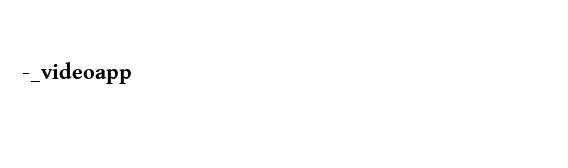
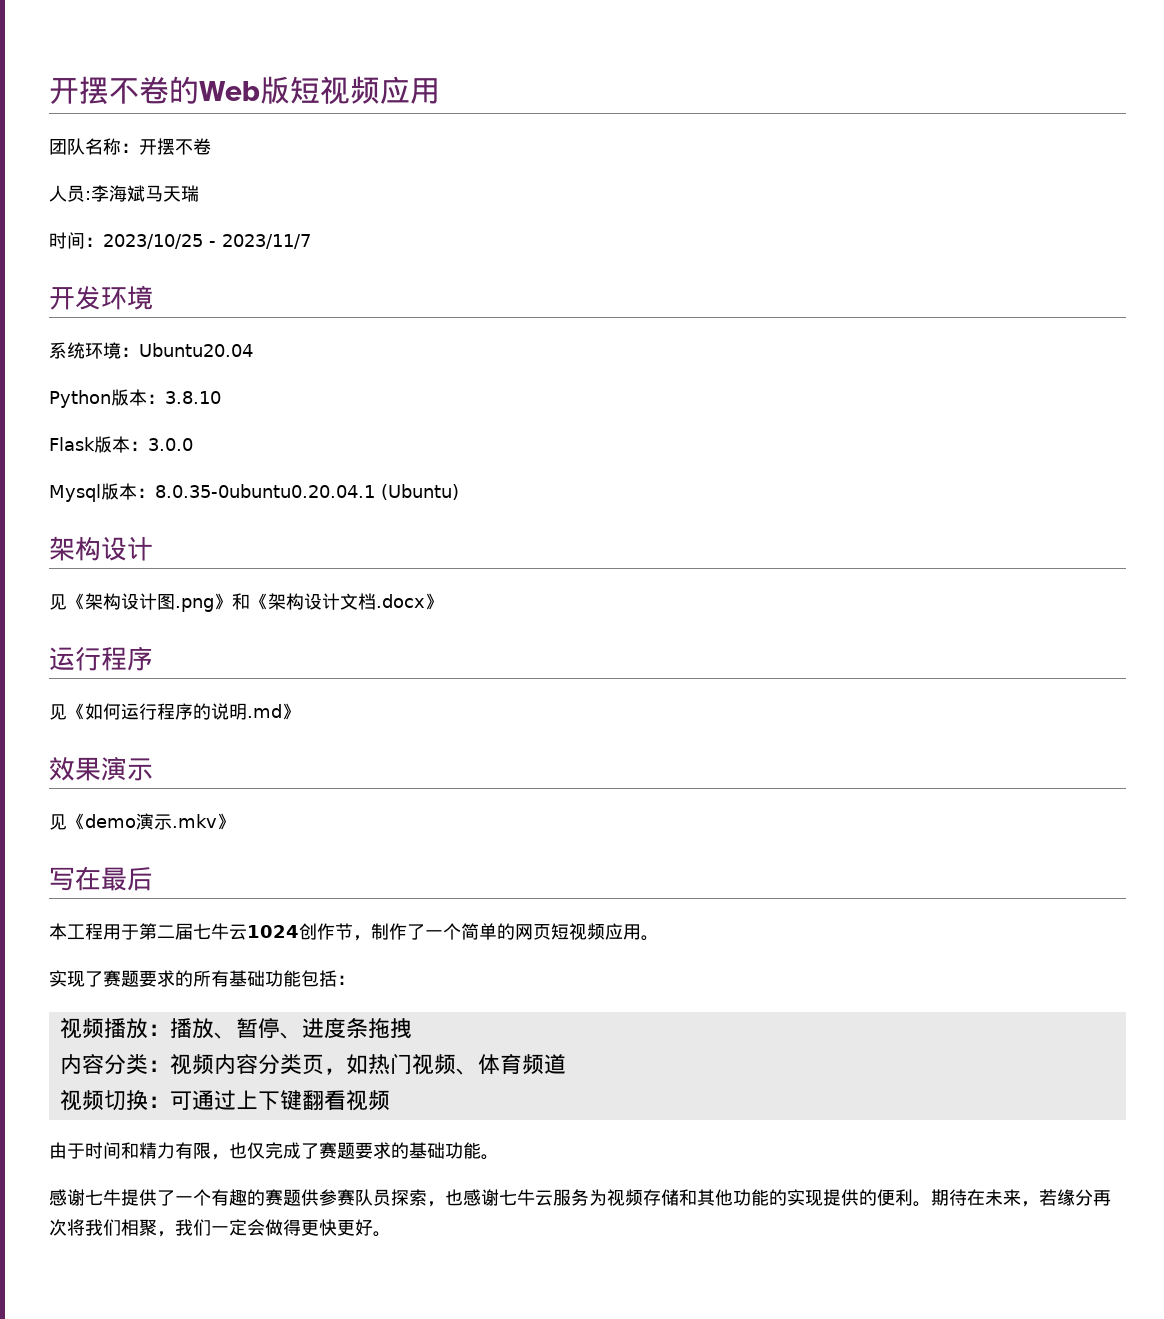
- -_videoapp
+ 开摆不卷的Web版短视频应用
+ 团队名称：开摆不卷
+ 人员:李海斌马天瑞
+ 时间：2023/10/25 - 2023/11/7
+ 开发环境
+ 系统环境：Ubuntu20.04
+ Python版本：3.8.10
+ Flask版本：3.0.0
+ Mysql版本：8.0.35-0ubuntu0.20.04.1 (Ubuntu)
+ 架构设计
+ 见《架构设计图.png》和《架构设计文档.docx》
+ 运行程序
+ 见《如何运行程序的说明.md》
+ 效果演示
+ 见《demo演示.mkv》
+ 写在最后
+ 本工程用于第二届七牛云1024创作节，制作了一个简单的网页短视频应用。
+ 实现了赛题要求的所有基础功能包括：
+ 视频播放：播放、暂停、进度条拖拽
+ 内容分类：视频内容分类页，如热门视频、体育频道
+ 视频切换：可通过上下键翻看视频
+ 由于时间和精力有限，也仅完成了赛题要求的基础功能。
+ 感谢七牛提供了一个有趣的赛题供参赛队员探索，也感谢七牛云服务为视频存储和其他功能的实现提供的便利。期待在未来，若缘分再次将我们相聚，我们一定会做得更快更好。

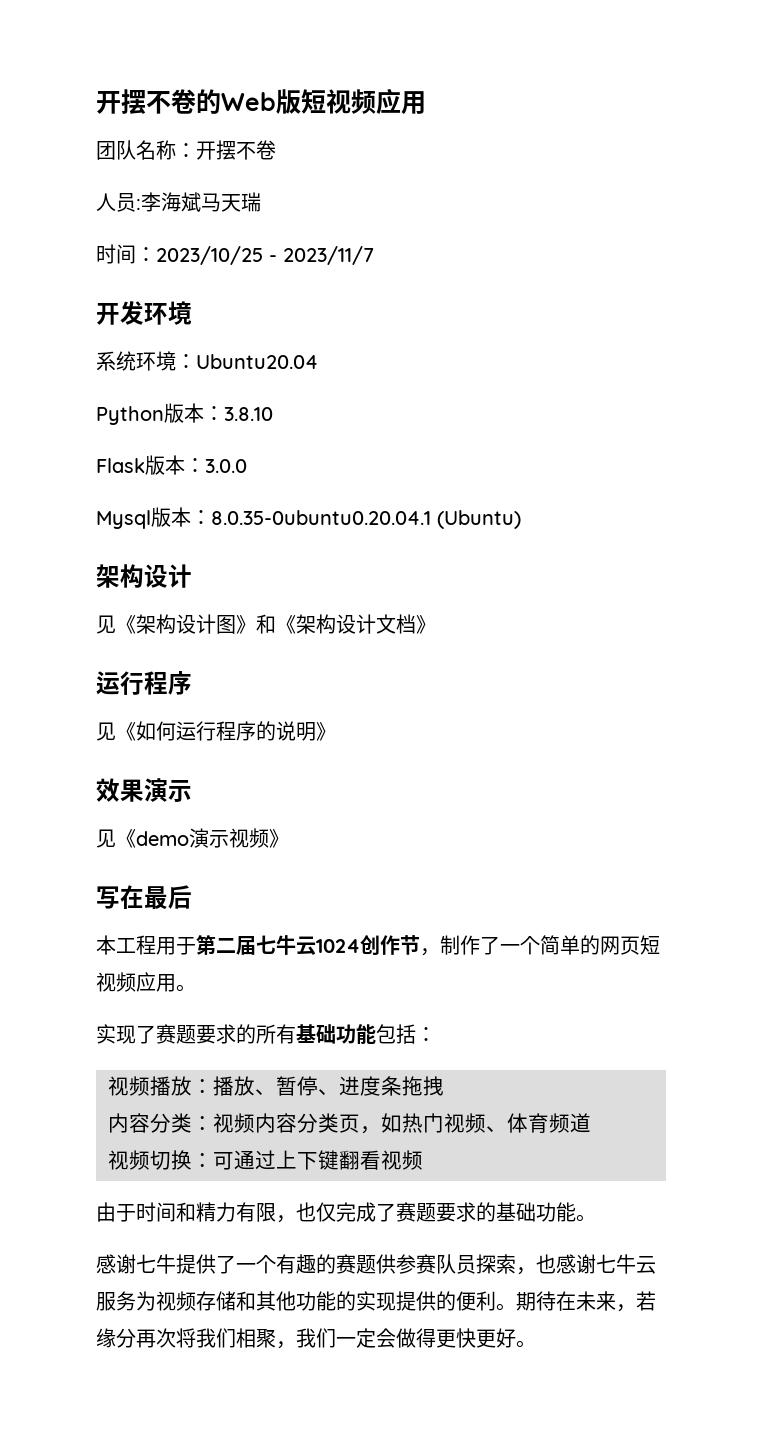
- 见《架构设计图.png》和《架构设计文档.docx》
+ 见《架构设计图》和《架构设计文档》
- 见《如何运行程序的说明.md》
+ 见《如何运行程序的说明》
- 见《demo演示.mkv》
+ 见《demo演示视频》

